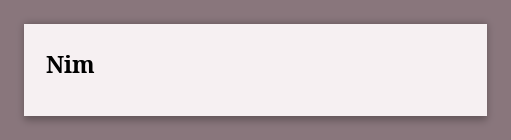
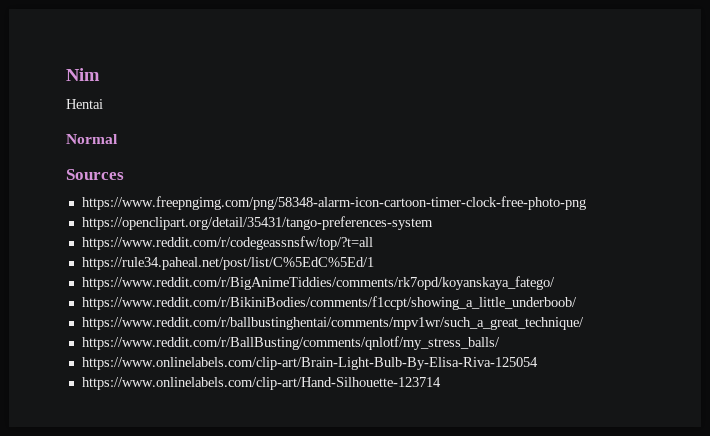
+ Hentai
+ Normal
+ Sources
+ https://www.freepngimg.com/png/58348-alarm-icon-cartoon-timer-clock-free-photo-png
+ https://openclipart.org/detail/35431/tango-preferences-system
+ https://www.reddit.com/r/codegeassnsfw/top/?t=all
+ https://rule34.paheal.net/post/list/C%5EdC%5Ed/1
+ https://www.reddit.com/r/BigAnimeTiddies/comments/rk7opd/koyanskaya_fatego/
+ https://www.reddit.com/r/BikiniBodies/comments/f1ccpt/showing_a_little_underboob/
+ https://www.reddit.com/r/ballbustinghentai/comments/mpv1wr/such_a_great_technique/
+ https://www.reddit.com/r/BallBusting/comments/qnlotf/my_stress_balls/
+ https://www.onlinelabels.com/clip-art/Brain-Light-Bulb-By-Elisa-Riva-125054
+ https://www.onlinelabels.com/clip-art/Hand-Silhouette-123714

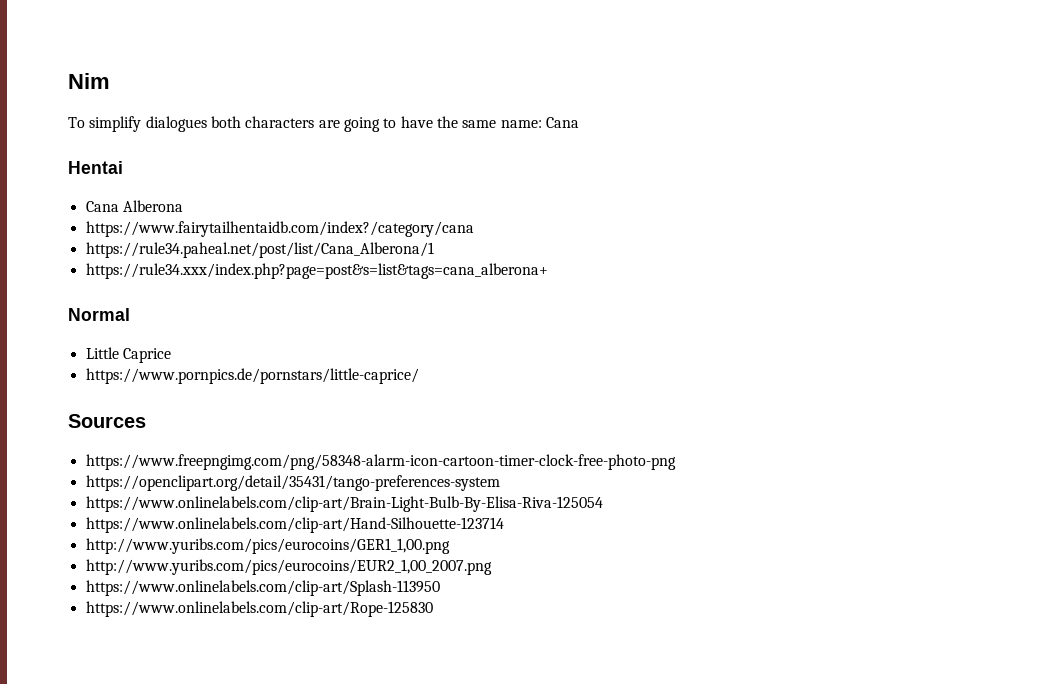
+ To simplify dialogues both characters are going to have the same name: Cana
  Hentai
+ Cana Alberona
+ https://www.fairytailhentaidb.com/index?/category/cana
+ https://rule34.paheal.net/post/list/Cana_Alberona/1
+ https://rule34.xxx/index.php?page=post&s=list&tags=cana_alberona+
  Normal
+ Little Caprice
+ https://www.pornpics.de/pornstars/little-caprice/
  Sources
  https://www.freepngimg.com/png/58348-alarm-icon-cartoon-timer-clock-free-photo-png
  https://openclipart.org/detail/35431/tango-preferences-system
- https://www.reddit.com/r/codegeassnsfw/top/?t=all
- https://rule34.paheal.net/post/list/C%5EdC%5Ed/1
- https://www.reddit.com/r/BigAnimeTiddies/comments/rk7opd/koyanskaya_fatego/
- https://www.reddit.com/r/BikiniBodies/comments/f1ccpt/showing_a_little_underboob/
- https://www.reddit.com/r/ballbustinghentai/comments/mpv1wr/such_a_great_technique/
- https://www.reddit.com/r/BallBusting/comments/qnlotf/my_stress_balls/
  https://www.onlinelabels.com/clip-art/Brain-Light-Bulb-By-Elisa-Riva-125054
  https://www.onlinelabels.com/clip-art/Hand-Silhouette-123714
+ http://www.yuribs.com/pics/eurocoins/GER1_1,00.png
+ http://www.yuribs.com/pics/eurocoins/EUR2_1,00_2007.png
+ https://www.onlinelabels.com/clip-art/Splash-113950
+ https://www.onlinelabels.com/clip-art/Rope-125830

